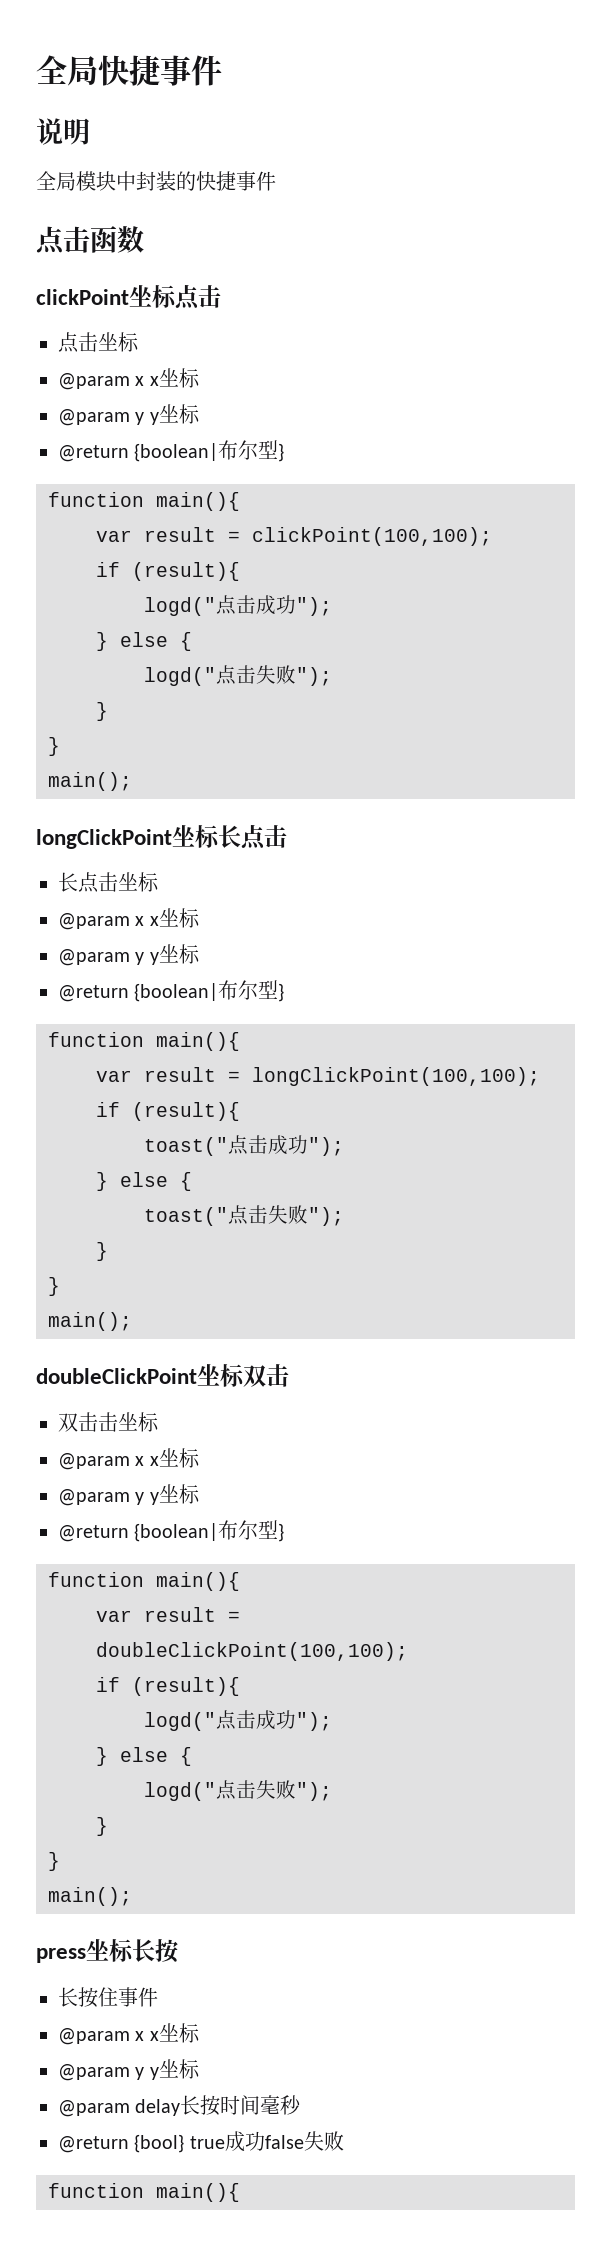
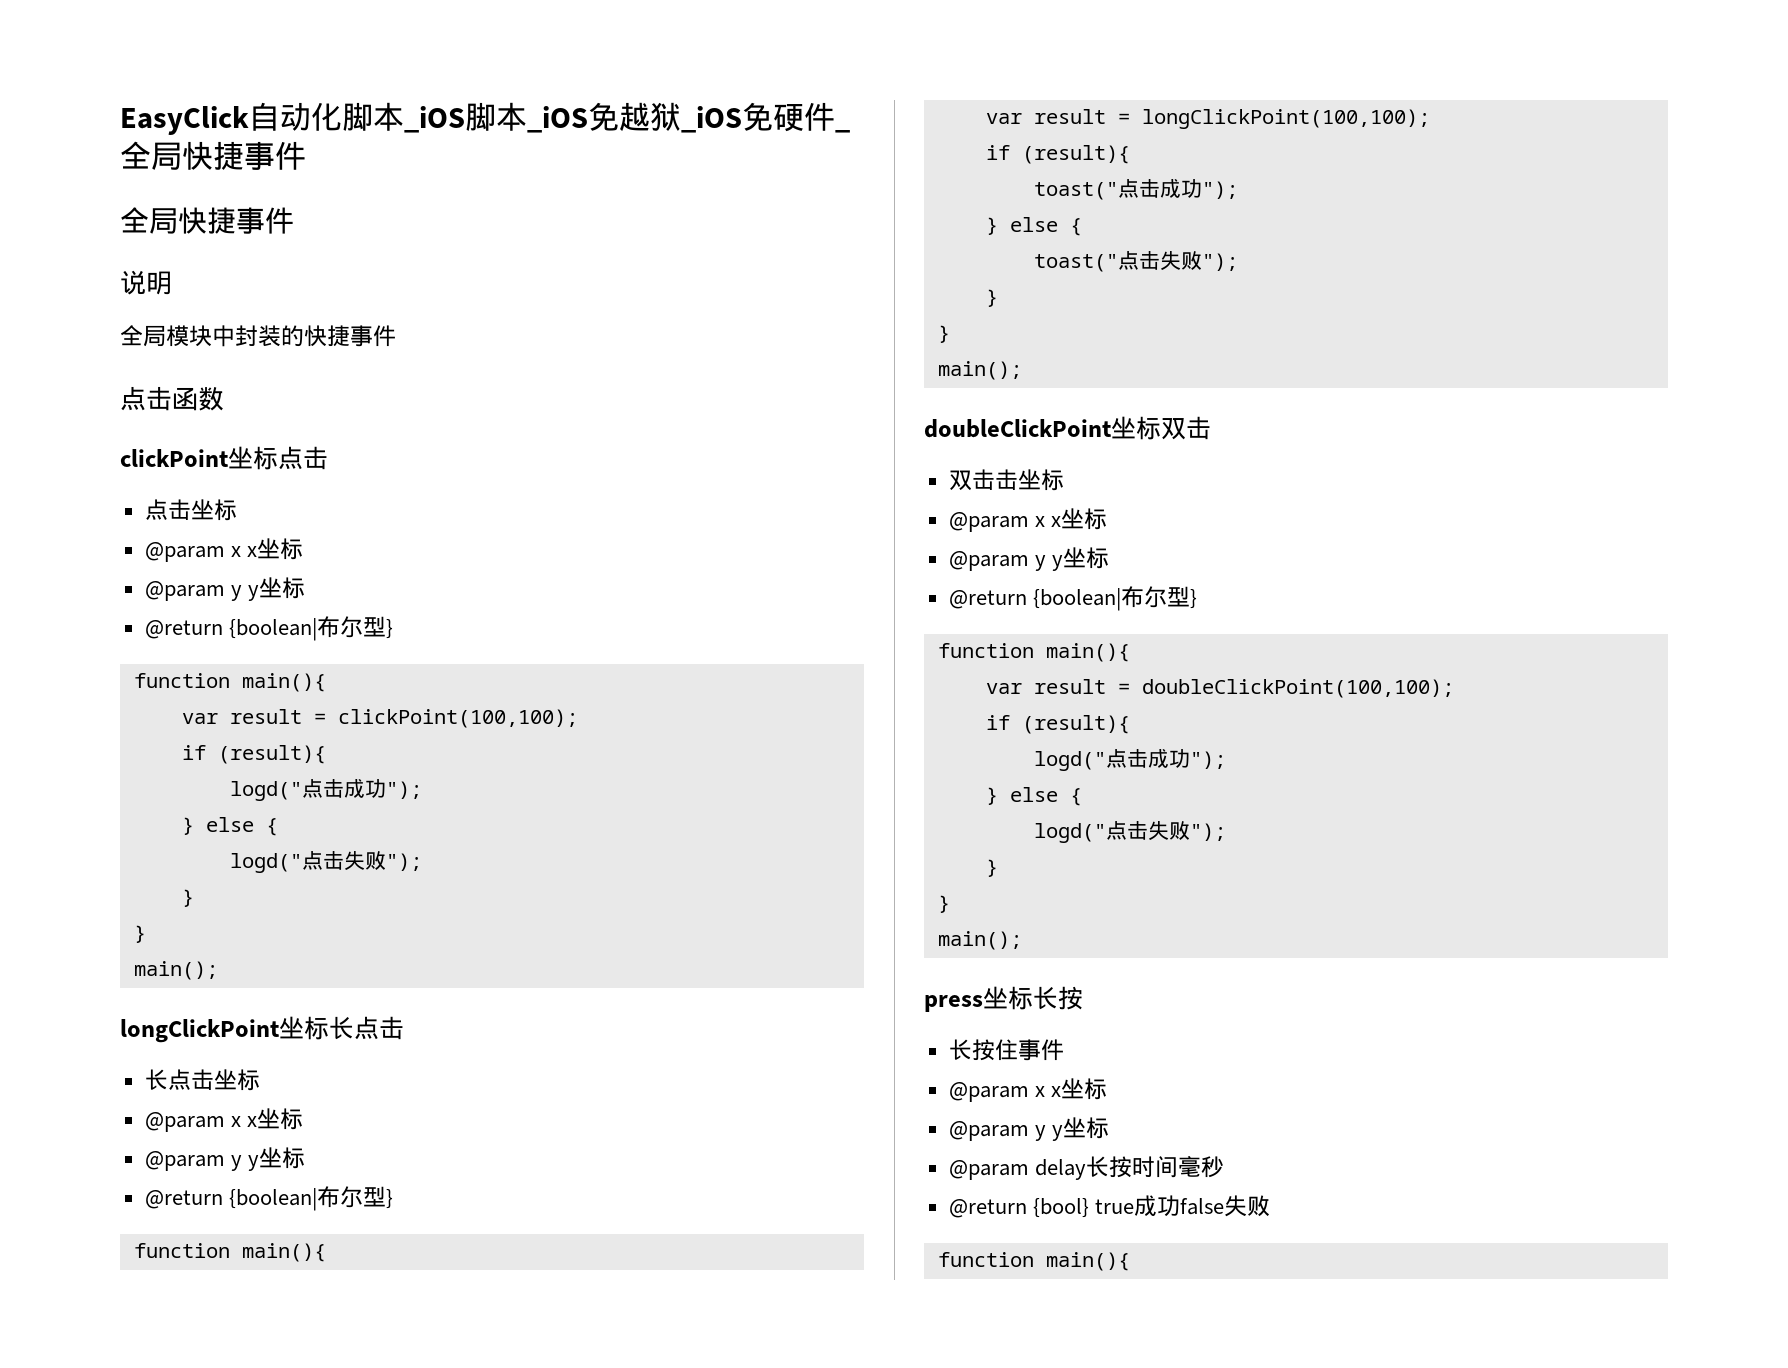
+ EasyClick自动化脚本_iOS脚本_iOS免越狱_iOS免硬件_全局快捷事件

